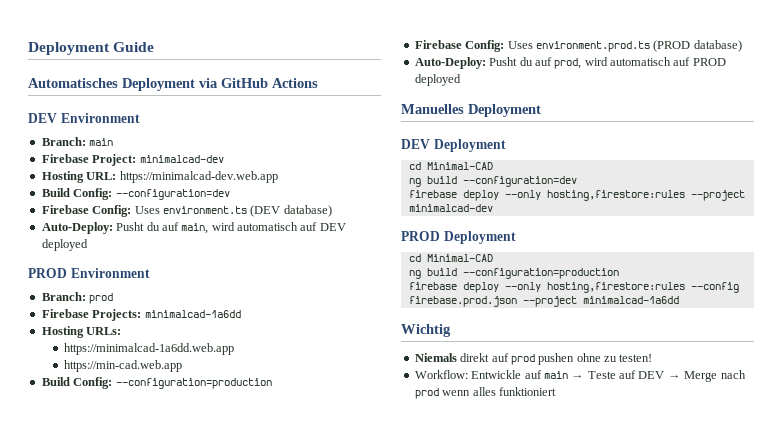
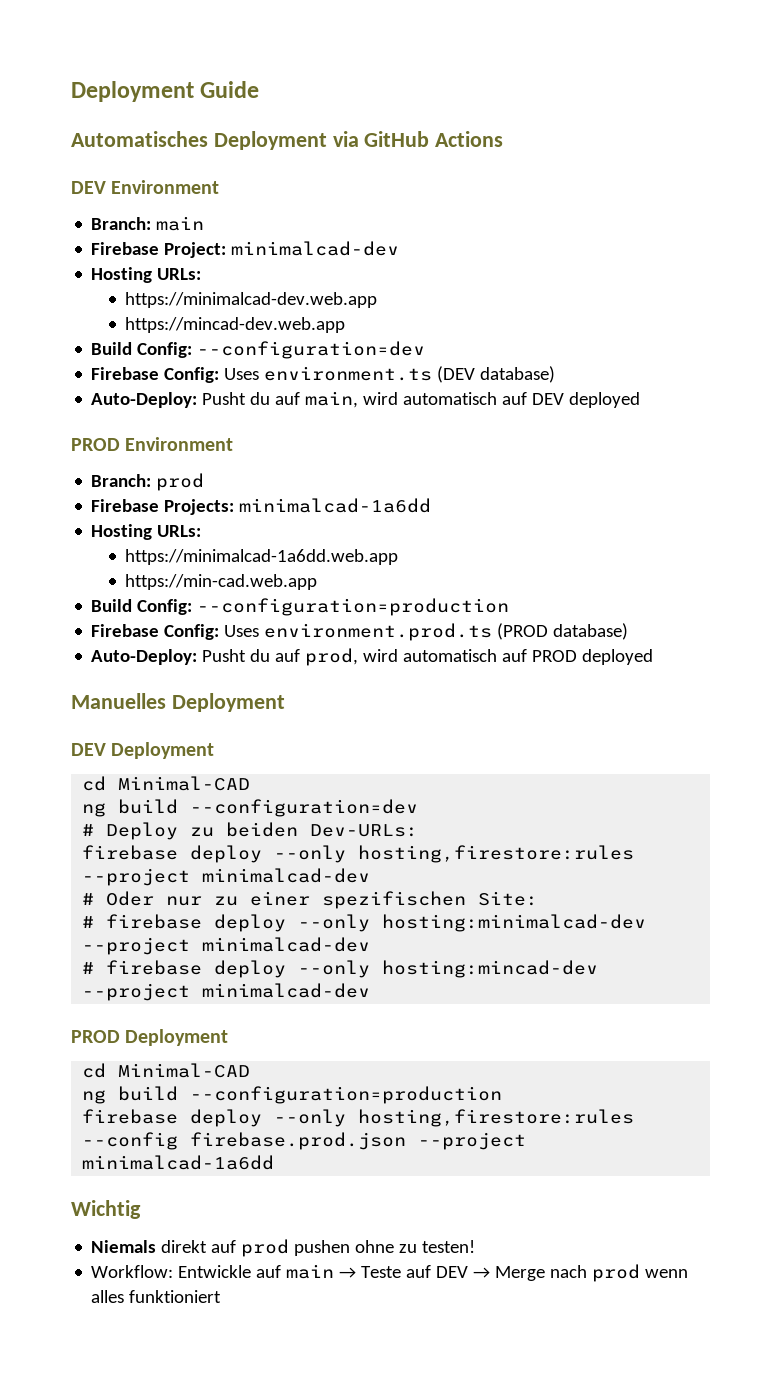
  Firebase Project: minimalcad-dev
- Hosting URL: https://minimalcad-dev.web.app
+ Hosting URLs:
+ https://minimalcad-dev.web.app
+ https://mincad-dev.web.app
+ # Deploy zu beiden Dev-URLs:
+ # Oder nur zu einer spezifischen Site:
+ # firebase deploy --only hosting:minimalcad-dev --project minimalcad-dev
+ # firebase deploy --only hosting:mincad-dev --project minimalcad-dev

